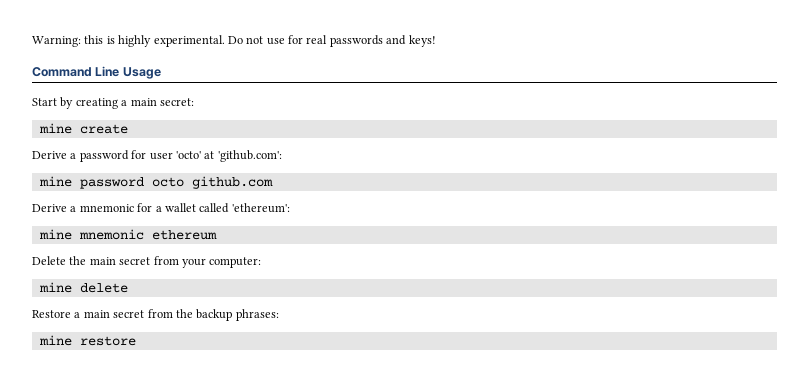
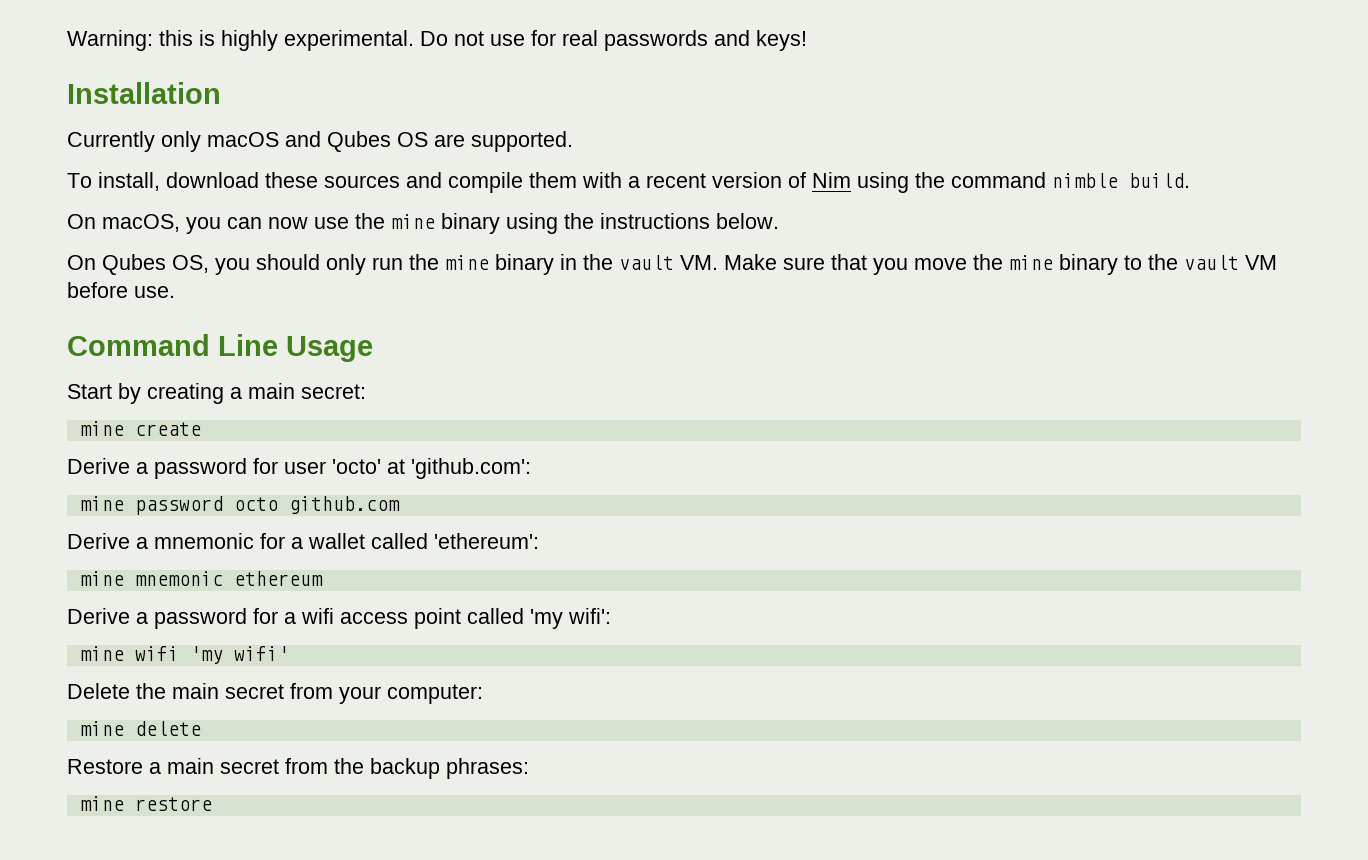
+ Installation
+ Currently only macOS and Qubes OS are supported.
+ To install, download these sources and compile them with a recent version of Nim using the command nimble build.
+ On macOS, you can now use the mine binary using the instructions below.
+ On Qubes OS, you should only run the mine binary in the vault VM. Make sure that you move the mine binary to the vault VM before use.
+ Derive a password for a wifi access point called 'my wifi':
+ mine wifi 'my wifi'

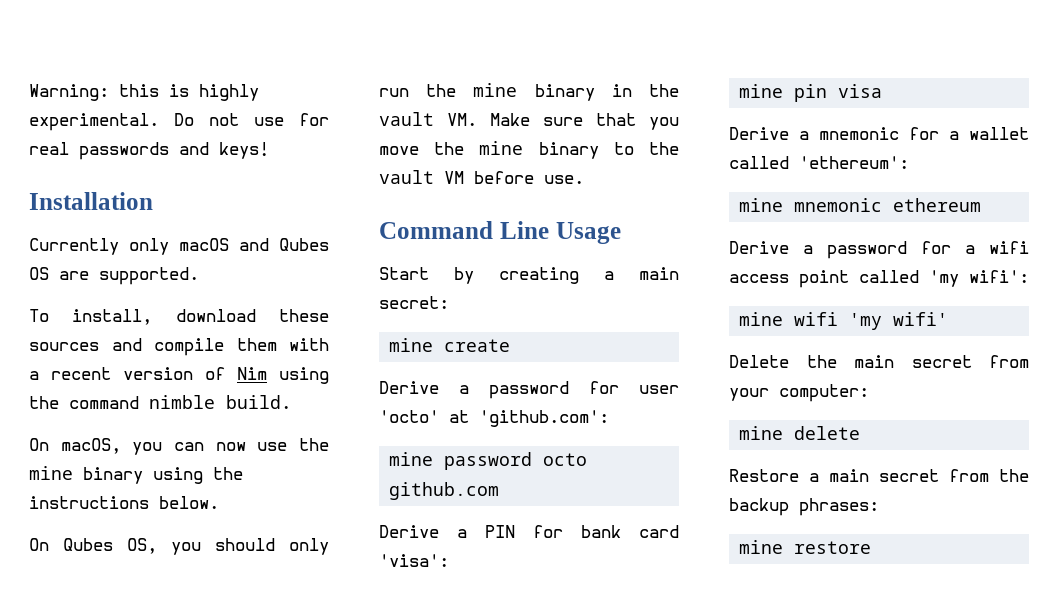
+ Derive a PIN for bank card 'visa':
+ mine pin visa

